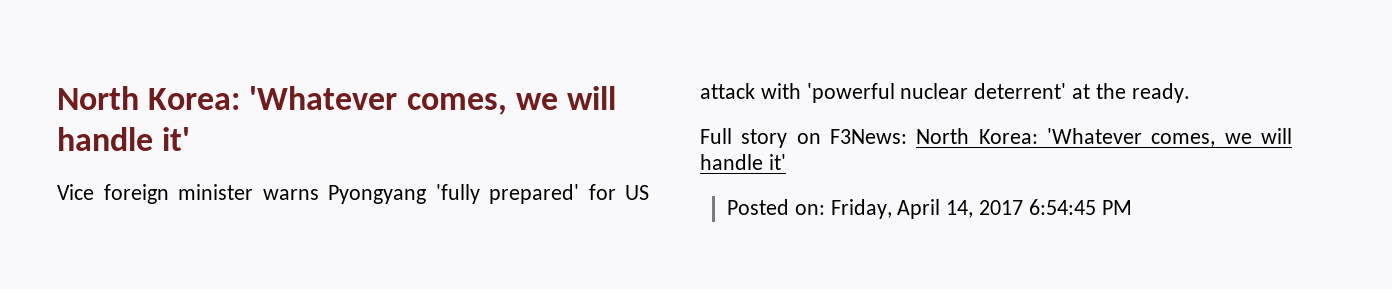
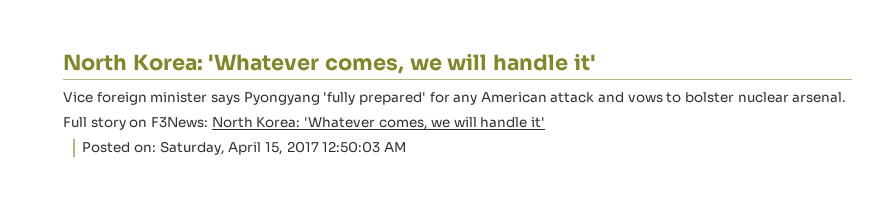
- Vice foreign minister warns Pyongyang 'fully prepared' for US attack with 'powerful nuclear deterrent' at the ready.
+ Vice foreign minister says Pyongyang 'fully prepared' for any American attack and vows to bolster nuclear arsenal.
- Posted on: Friday, April 14, 2017 6:54:45 PM
+ Posted on: Saturday, April 15, 2017 12:50:03 AM

